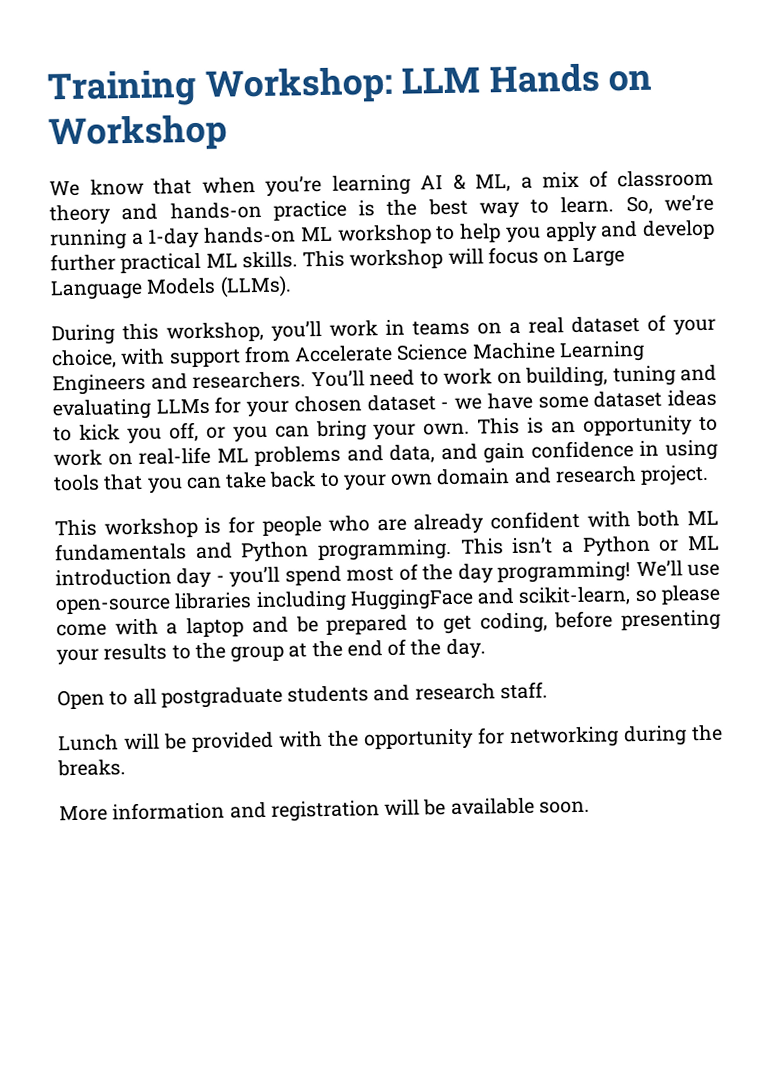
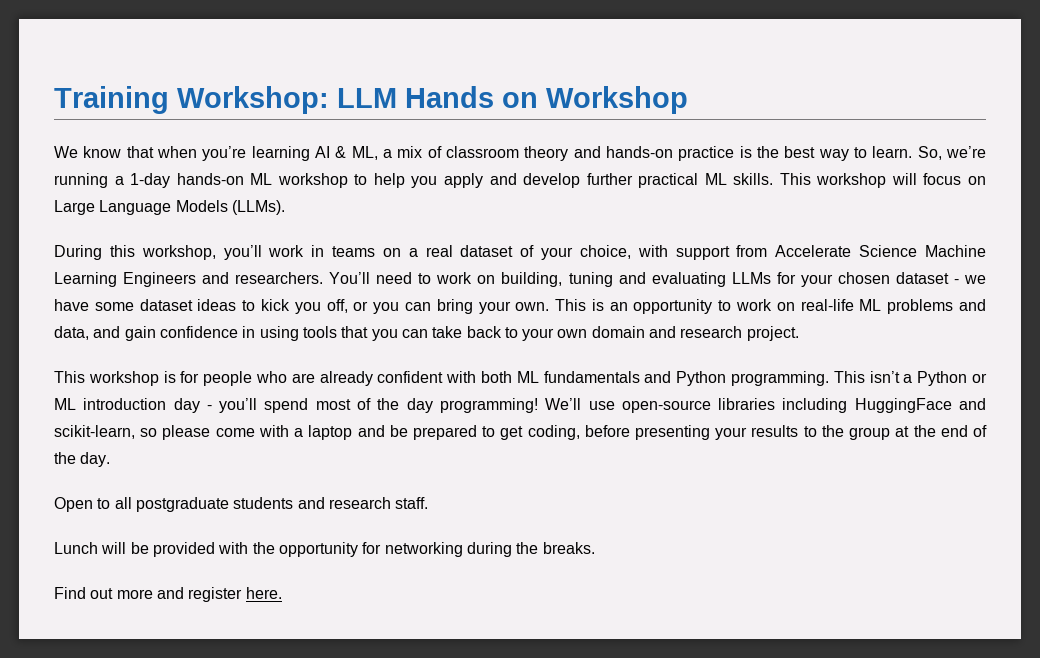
- More information and registration will be available soon.
+ Find out more and register here.

